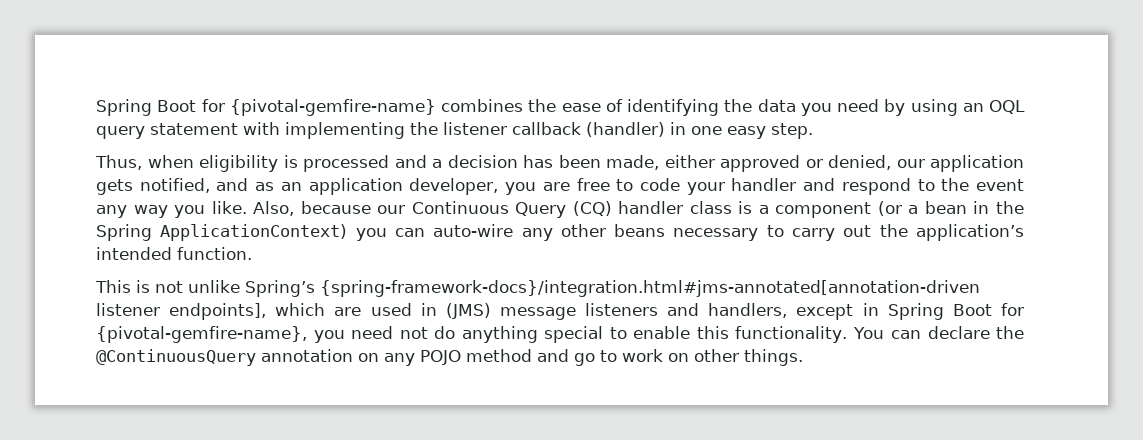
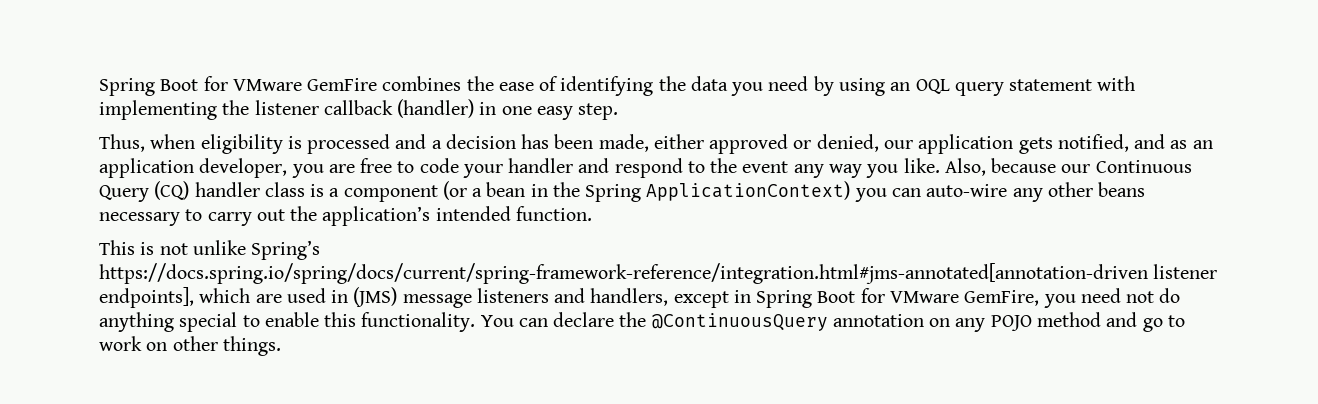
- Spring Boot for {pivotal-gemfire-name} combines the ease of identifying the data you need by using an OQL query statement with implementing the listener callback (handler) in one easy step.
+ Spring Boot for VMware GemFire combines the ease of identifying the data you need by using an OQL query statement with implementing the listener callback (handler) in one easy step.
- This is not unlike Spring’s {spring-framework-docs}/integration.html#jms-annotated[annotation-driven listener endpoints], which are used in (JMS) message listeners and handlers, except in Spring Boot for {pivotal-gemfire-name}, you need not do anything special to enable this functionality.
+ This is not unlike Spring’s https://docs.spring.io/spring/docs/current/spring-framework-reference/integration.html#jms-annotated[annotation-driven listener endpoints], which are used in (JMS) message listeners and handlers, except in Spring Boot for VMware GemFire, you need not do anything special to enable this functionality.

